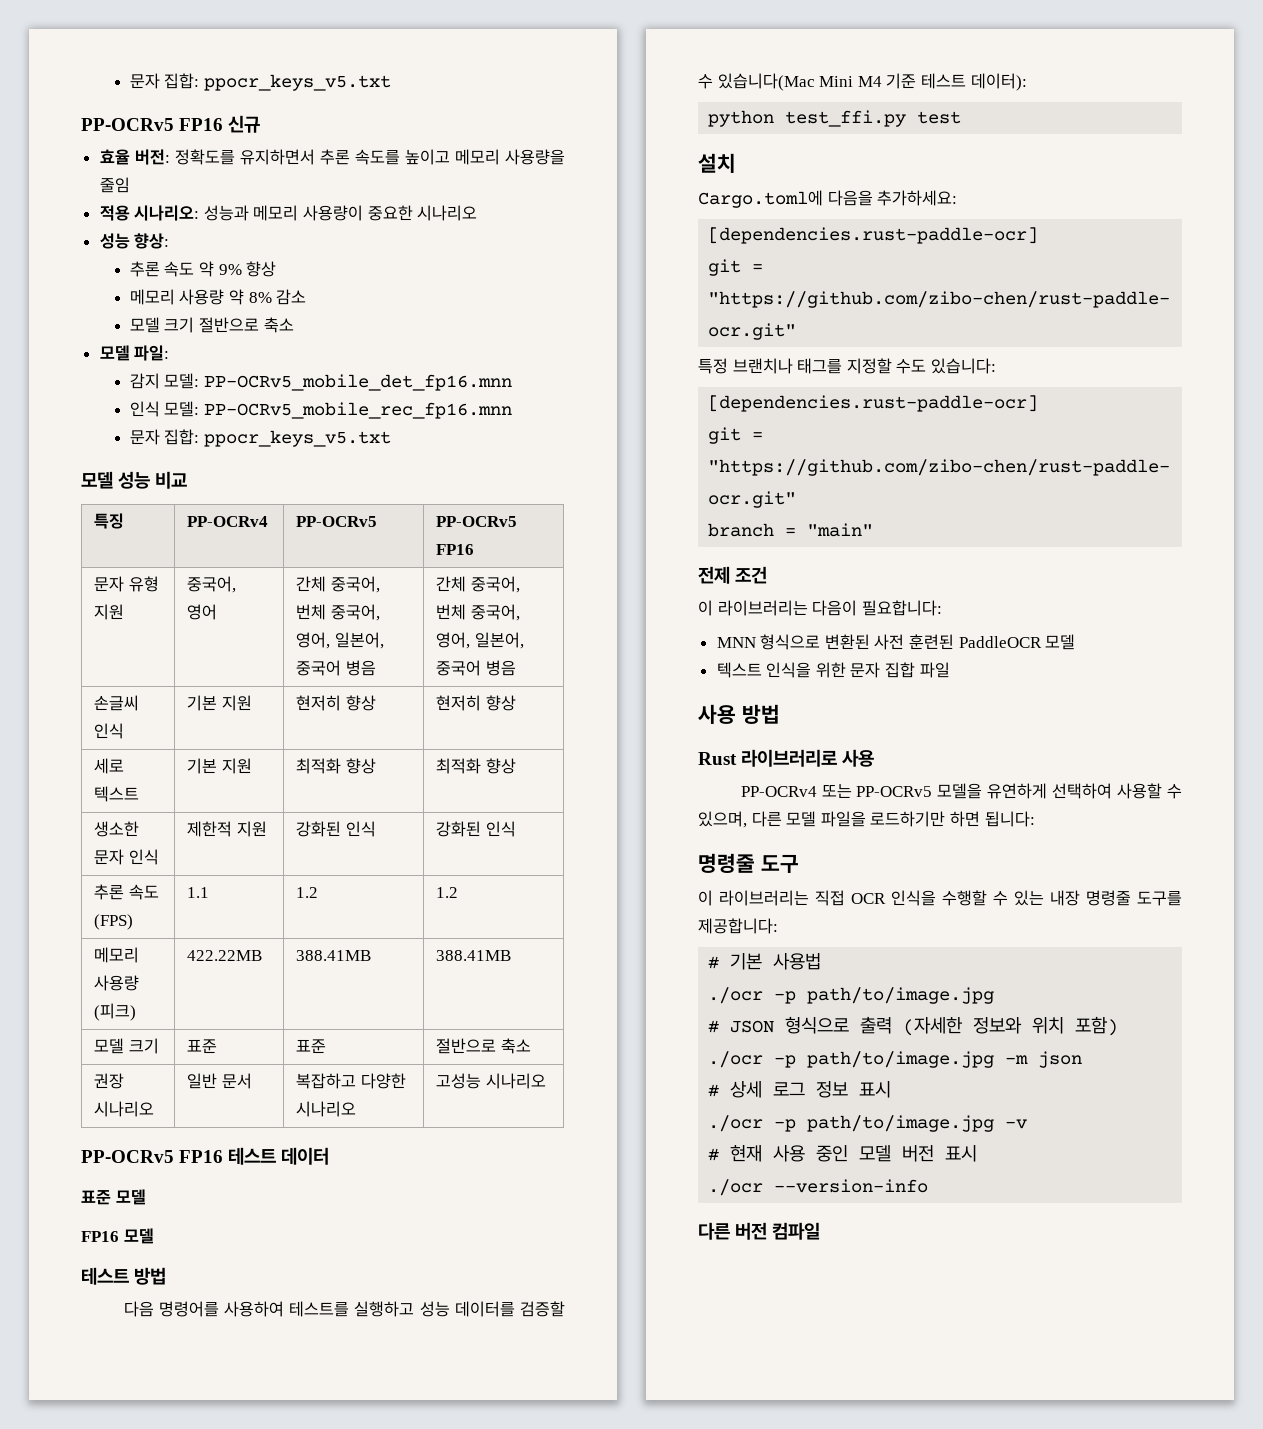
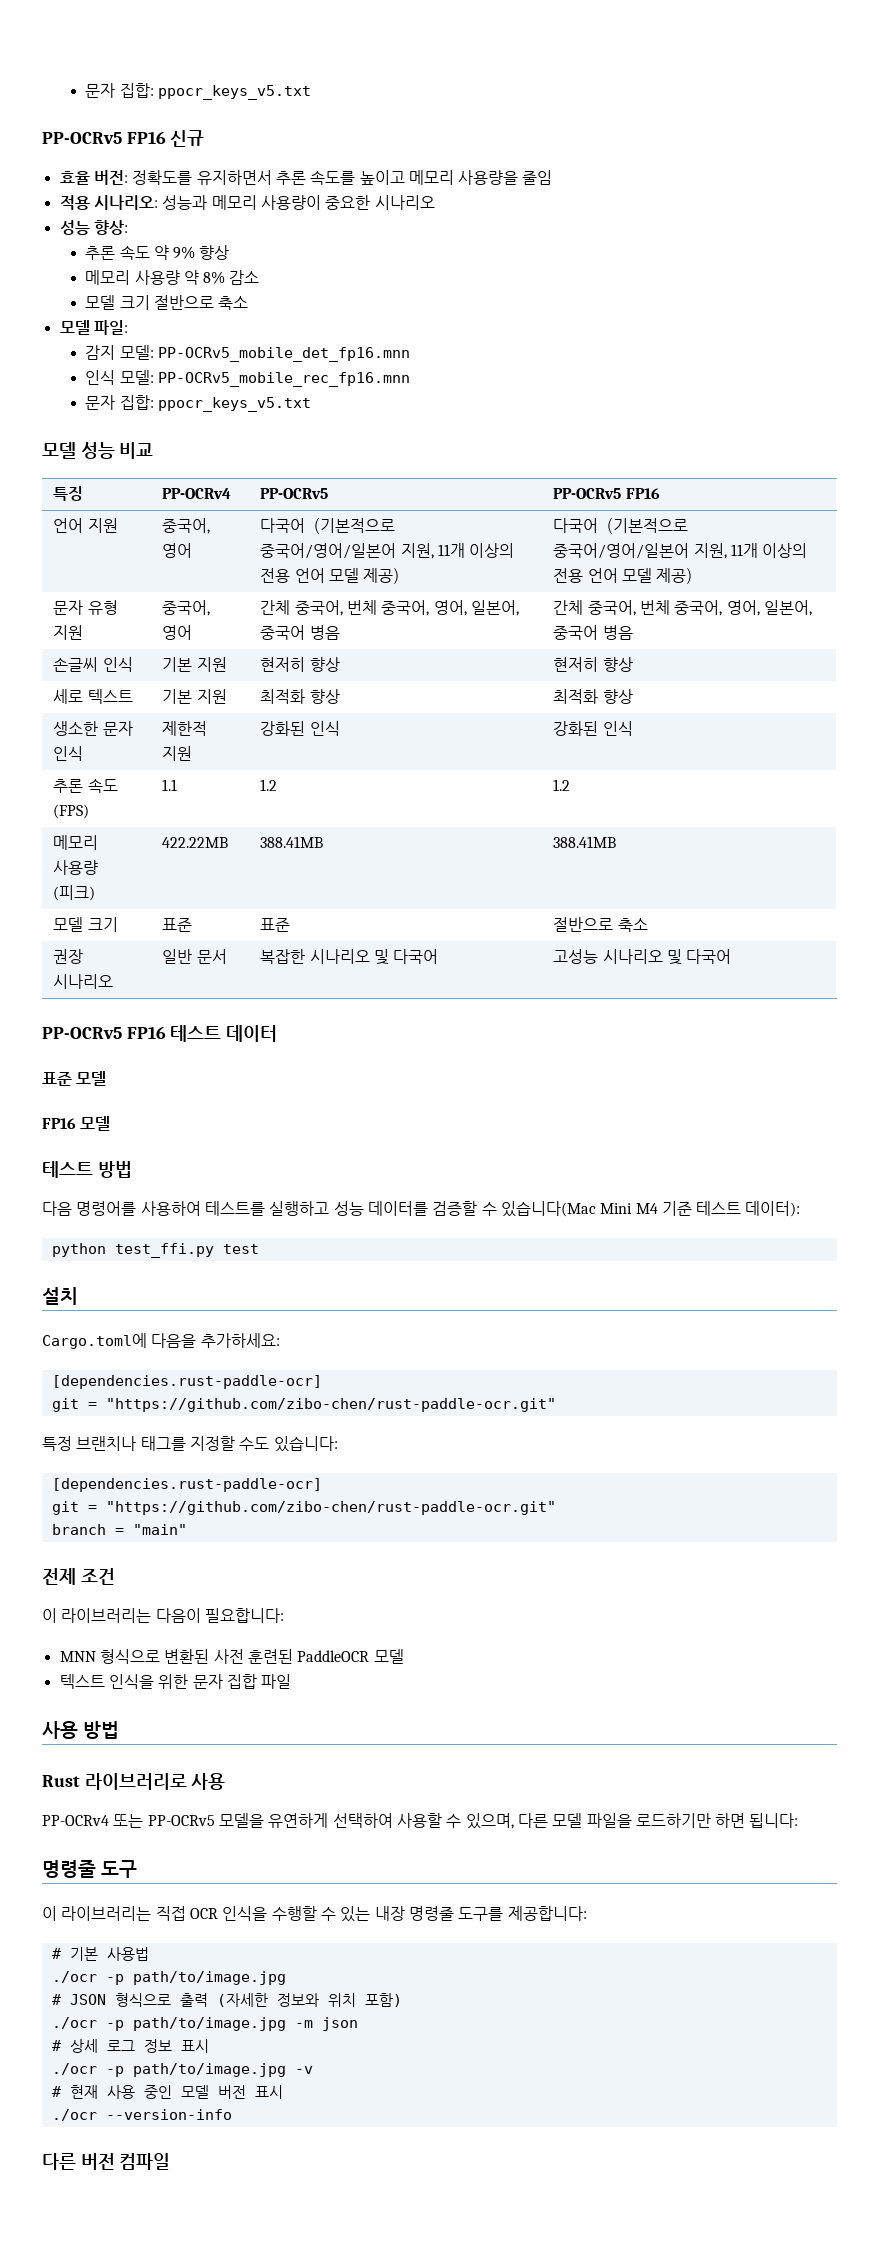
+ 언어 지원 | 중국어, 영어 | 다국어（기본적으로 중국어/영어/일본어 지원, 11개 이상의 전용 언어 모델 제공） | 다국어（기본적으로 중국어/영어/일본어 지원, 11개 이상의 전용 언어 모델 제공）
- 권장 시나리오 | 일반 문서 | 복잡하고 다양한 시나리오 | 고성능 시나리오
+ 권장 시나리오 | 일반 문서 | 복잡한 시나리오 및 다국어 | 고성능 시나리오 및 다국어

